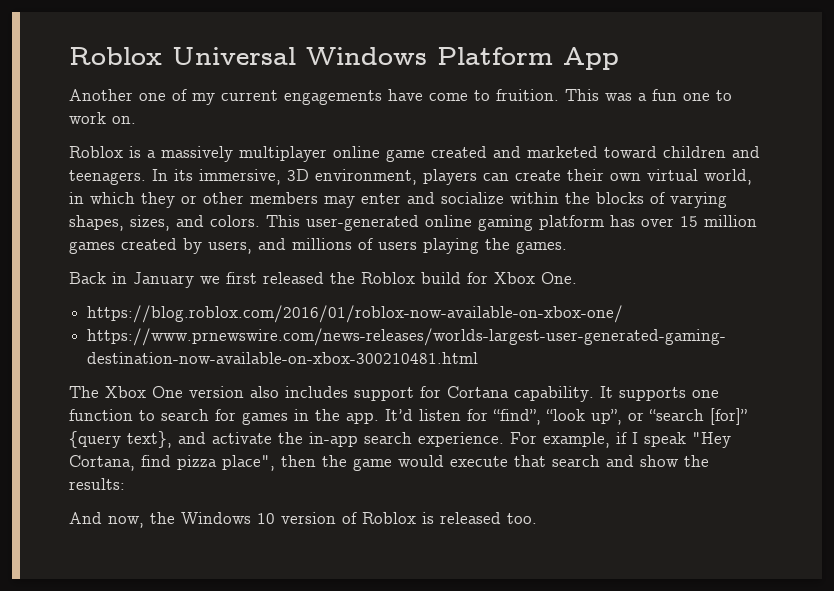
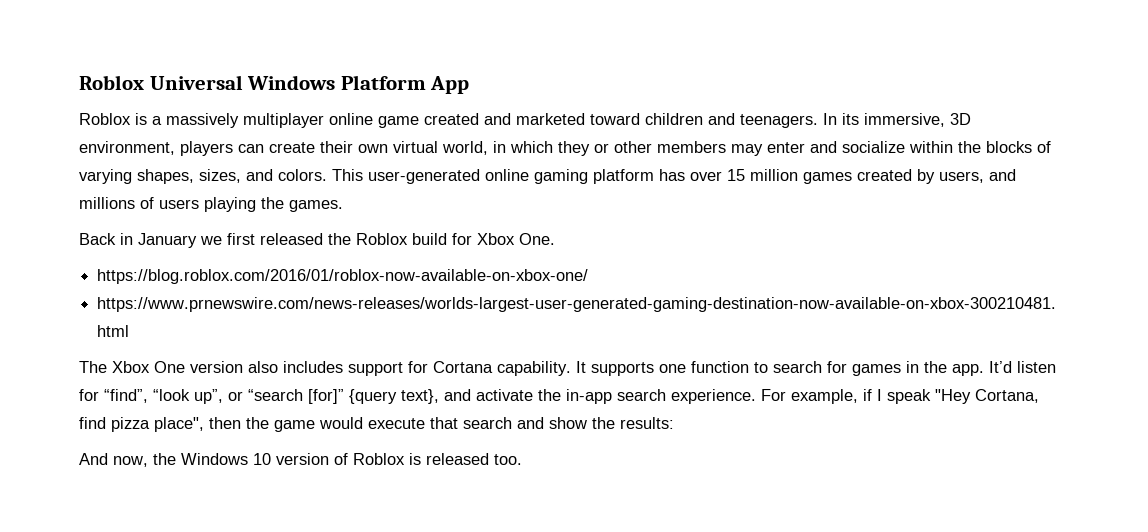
- Another one of my current engagements have come to fruition. This was a fun one to work on.

